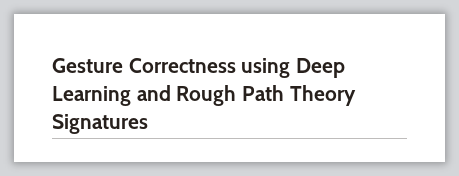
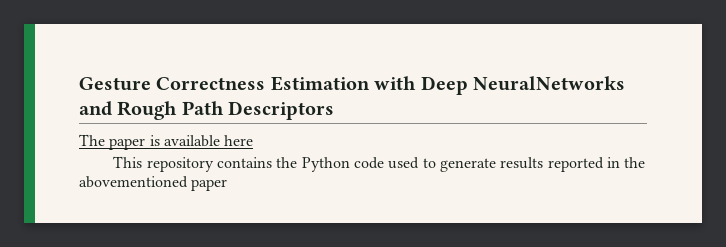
- Gesture Correctness using Deep Learning and Rough Path Theory Signatures
+ Gesture Correctness Estimation with Deep NeuralNetworks and Rough Path Descriptors
+ The paper is available here
+ This repository contains the Python code used to generate results reported in the abovementioned paper

